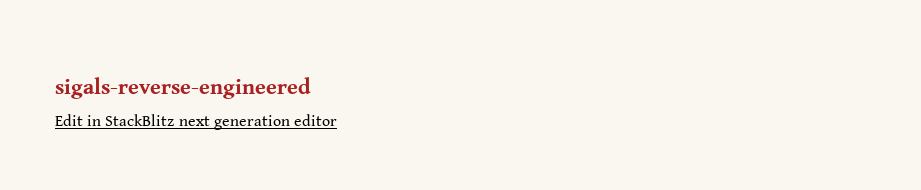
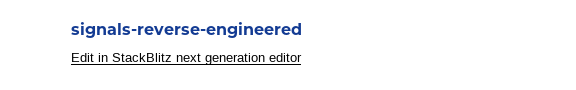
- sigals-reverse-engineered
+ signals-reverse-engineered

